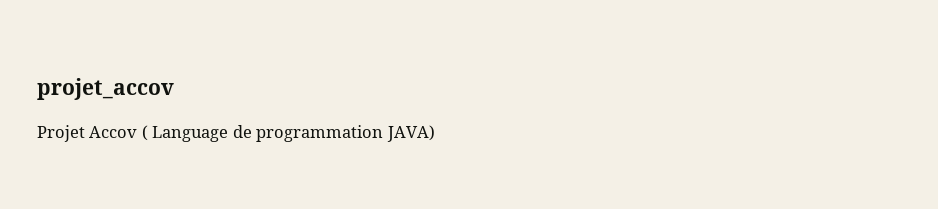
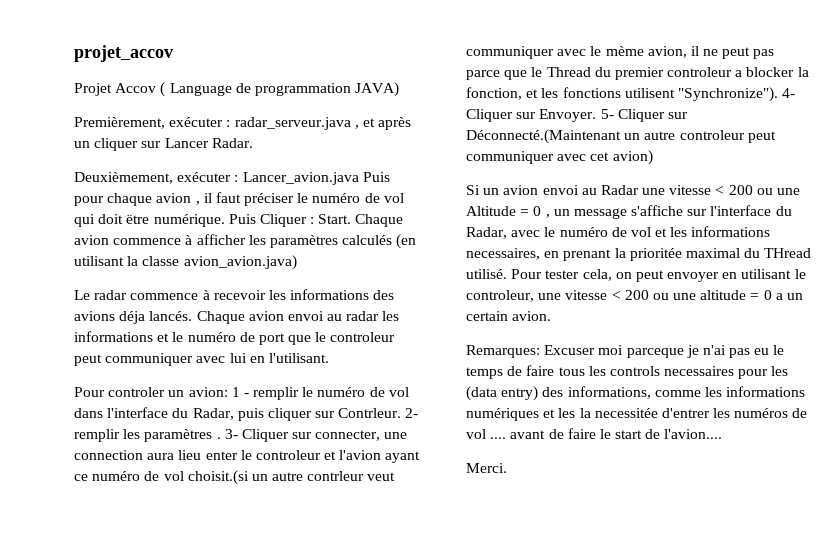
+ Premièrement, exécuter : radar_serveur.java , et après un cliquer sur Lancer Radar.
+ Deuxièmement, exécuter : Lancer_avion.java Puis pour chaque avion , il faut préciser le numéro de vol qui doit ëtre numérique. Puis Cliquer : Start. Chaque avion commence à afficher les paramètres calculés (en utilisant la classe avion_avion.java)
+ Le radar commence à recevoir les informations des avions déja lancés. Chaque avion envoi au radar les informations et le numéro de port que le controleur peut communiquer avec lui en l'utilisant.
+ Pour controler un avion: 1 - remplir le numéro de vol dans l'interface du Radar, puis cliquer sur Contrleur. 2- remplir les paramètres . 3- Cliquer sur connecter, une connection aura lieu enter le controleur et l'avion ayant ce numéro de vol choisit.(si un autre contrleur veut communiquer avec le mème avion, il ne peut pas parce que le Thread du premier controleur a blocker la fonction, et les fonctions utilisent "Synchronize"). 4- Cliquer sur Envoyer. 5- Cliquer sur Déconnecté.(Maintenant un autre controleur peut communiquer avec cet avion)
+ Si un avion envoi au Radar une vitesse < 200 ou une Altitude = 0 , un message s'affiche sur l'interface du Radar, avec le numéro de vol et les informations necessaires, en prenant la prioritée maximal du THread utilisé. Pour tester cela, on peut envoyer en utilisant le controleur, une vitesse < 200 ou une altitude = 0 a un certain avion.
+ Remarques: Excuser moi parceque je n'ai pas eu le temps de faire tous les controls necessaires pour les (data entry) des informations, comme les informations numériques et les la necessitée d'entrer les numéros de vol .... avant de faire le start de l'avion....
+ Merci.

